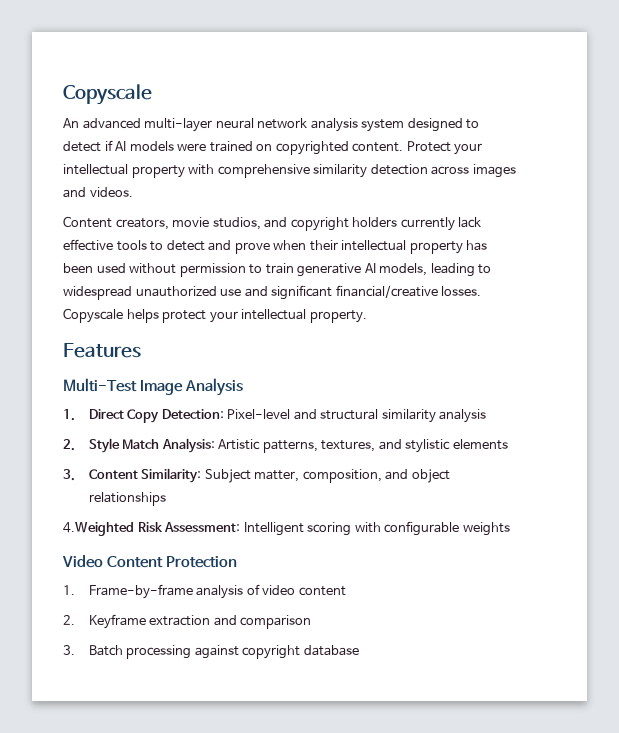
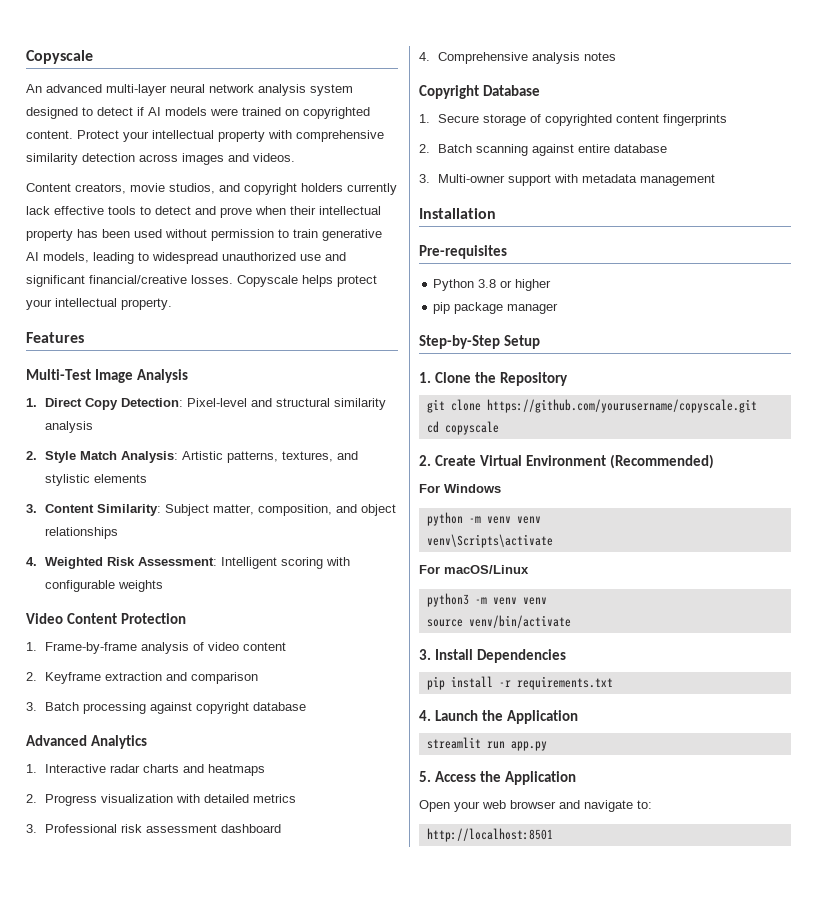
- 4.Weighted Risk Assessment: Intelligent scoring with configurable weights
+ 4. Weighted Risk Assessment: Intelligent scoring with configurable weights
+ Advanced Analytics
+ 1. Interactive radar charts and heatmaps
+ 2. Progress visualization with detailed metrics
+ 3. Professional risk assessment dashboard
+ 4. Comprehensive analysis notes
+ Copyright Database
+ 1. Secure storage of copyrighted content fingerprints
+ 2. Batch scanning against entire database
+ 3. Multi-owner support with metadata management
+ Installation
+ Pre-requisites
+ Python 3.8 or higher
+ pip package manager
+ Step-by-Step Setup
+ 1. Clone the Repository
+ git clone https://github.com/yourusername/copyscale.git
+ cd copyscale
+ 2. Create Virtual Environment (Recommended)
+ For Windows
+ python -m venv venv
+ venv\Scripts\activate
+ For macOS/Linux
+ python3 -m venv venv
+ source venv/bin/activate
+ 3. Install Dependencies
+ pip install -r requirements.txt
+ 4. Launch the Application
+ streamlit run app.py
+ 5. Access the Application
+ Open your web browser and navigate to:
+ http://localhost:8501

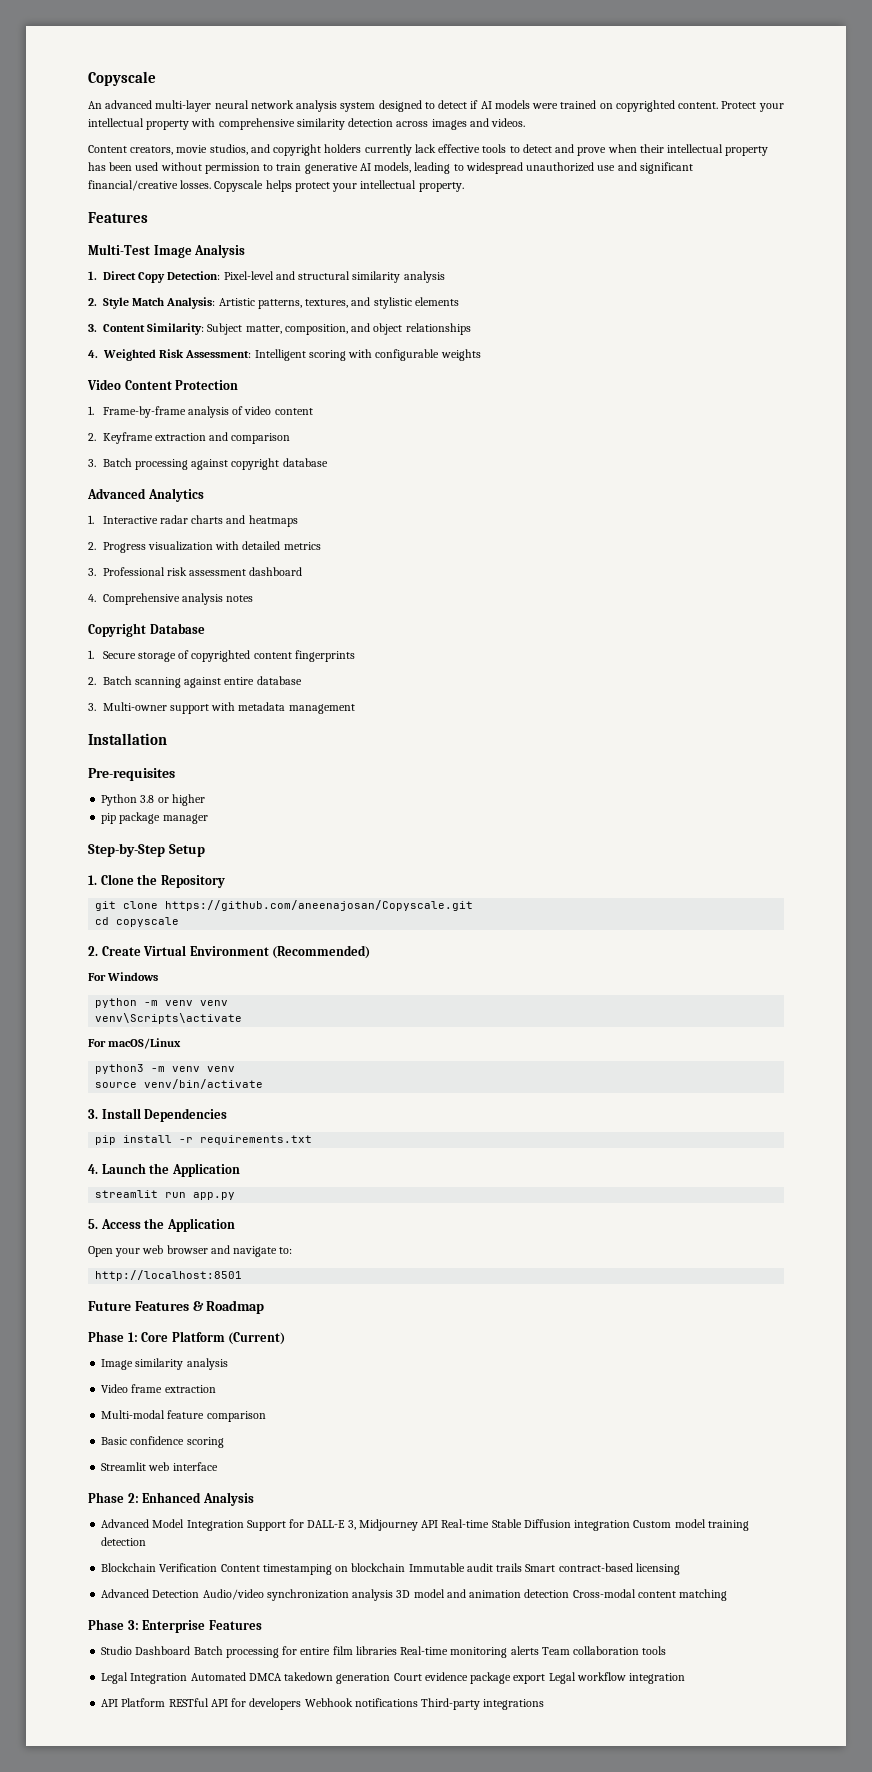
- git clone https://github.com/yourusername/copyscale.git
+ git clone https://github.com/aneenajosan/Copyscale.git
+ Future Features & Roadmap
+ Phase 1: Core Platform (Current)
+ Image similarity analysis
+ Video frame extraction
+ Multi-modal feature comparison
+ Basic confidence scoring
+ Streamlit web interface
+ Phase 2: Enhanced Analysis
+ Advanced Model Integration Support for DALL-E 3, Midjourney API Real-time Stable Diffusion integration Custom model training detection
+ Blockchain Verification Content timestamping on blockchain Immutable audit trails Smart contract-based licensing
+ Advanced Detection Audio/video synchronization analysis 3D model and animation detection Cross-modal content matching
+ Phase 3: Enterprise Features
+ Studio Dashboard Batch processing for entire film libraries Real-time monitoring alerts Team collaboration tools
+ Legal Integration Automated DMCA takedown generation Court evidence package export Legal workflow integration
+ API Platform RESTful API for developers Webhook notifications Third-party integrations

